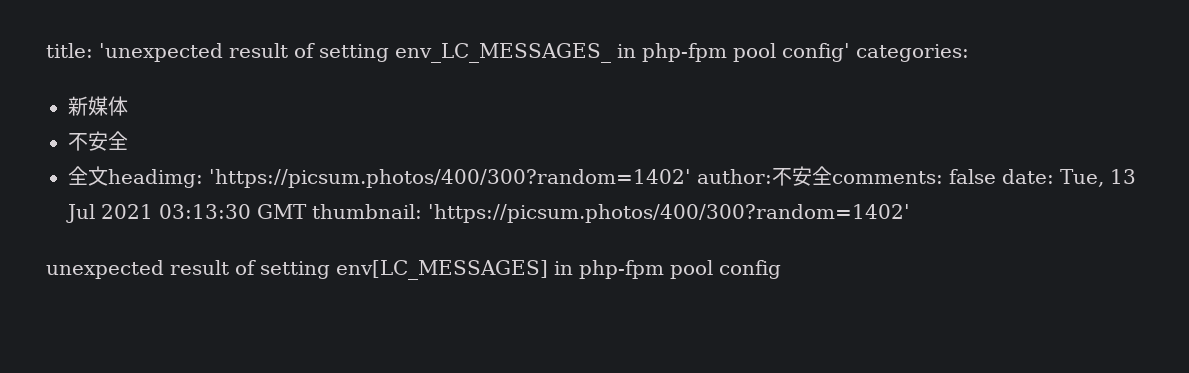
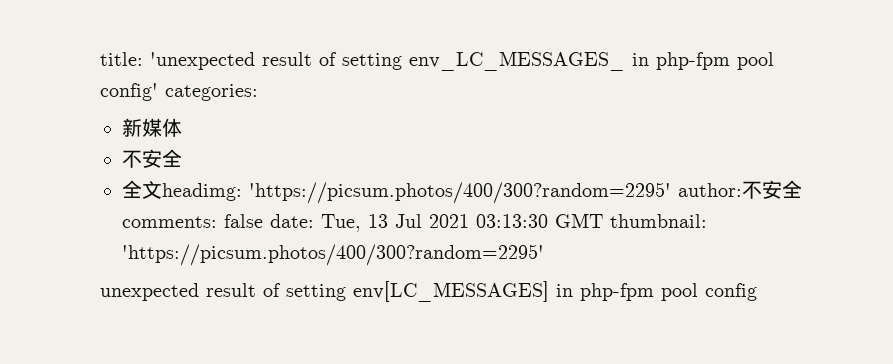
- 全文headimg: 'https://picsum.photos/400/300?random=1402' author:不安全comments: false date: Tue, 13 Jul 2021 03:13:30 GMT thumbnail: 'https://picsum.photos/400/300?random=1402'
+ 全文headimg: 'https://picsum.photos/400/300?random=2295' author:不安全comments: false date: Tue, 13 Jul 2021 03:13:30 GMT thumbnail: 'https://picsum.photos/400/300?random=2295'

